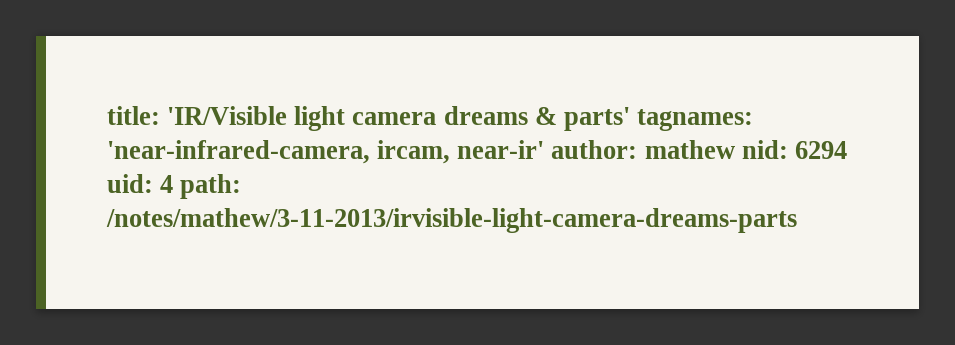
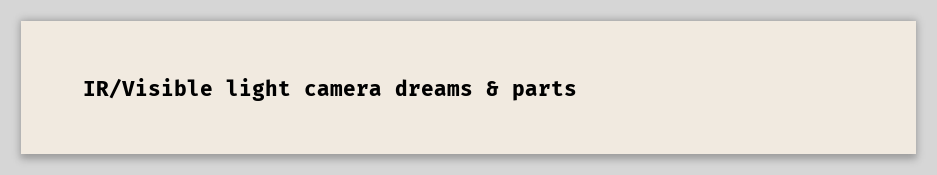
- title: 'IR/Visible light camera dreams & parts' tagnames: 'near-infrared-camera, ircam, near-ir' author: mathew nid: 6294 uid: 4 path: /notes/mathew/3-11-2013/irvisible-light-camera-dreams-parts
+ IR/Visible light camera dreams & parts

